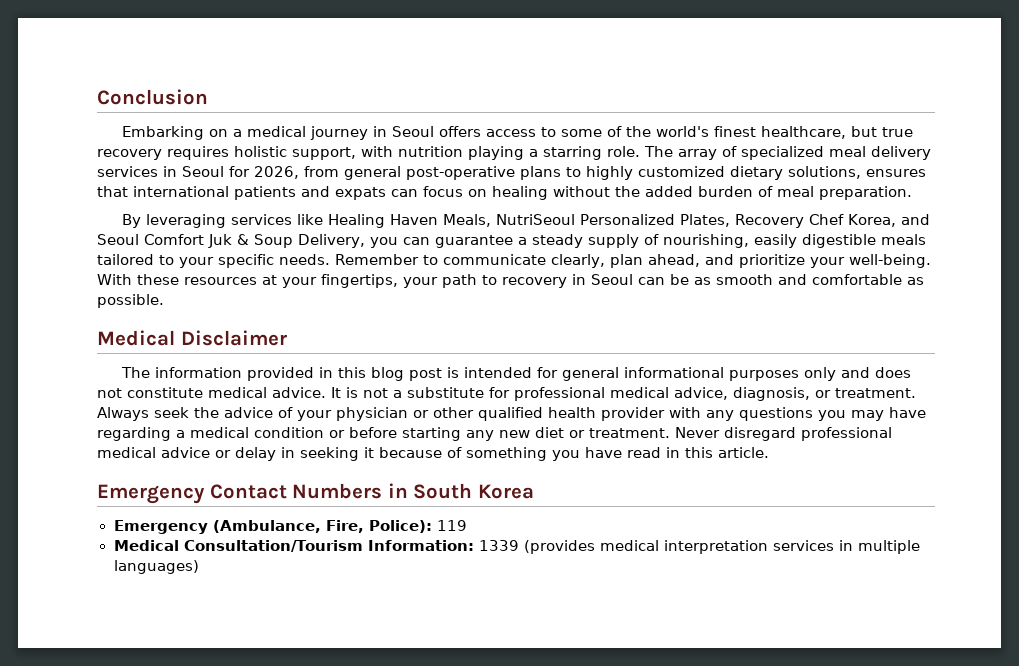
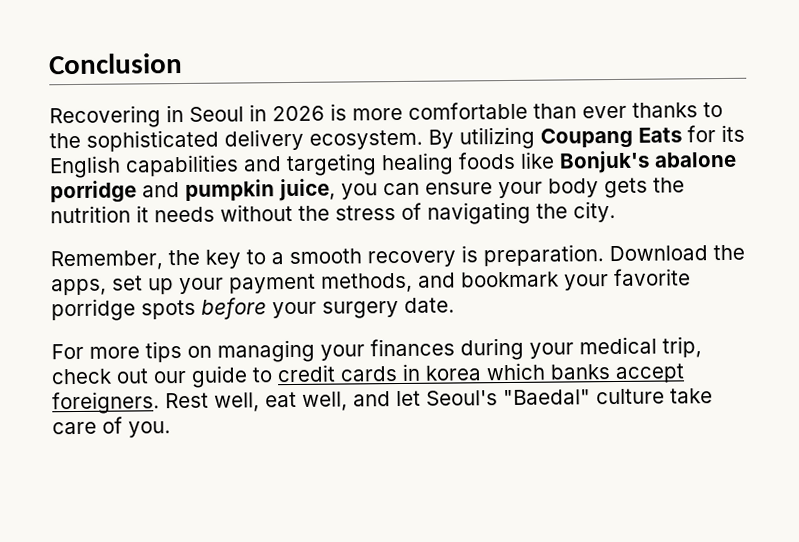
- Embarking on a medical journey in Seoul offers access to some of the world's finest healthcare, but true recovery requires holistic support, with nutrition playing a starring role. The array of specialized meal delivery services in Seoul for 2026, from general post-operative plans to highly customized dietary solutions, ensures that international patients and expats can focus on healing without the added burden of meal preparation.
- By leveraging services like Healing Haven Meals, NutriSeoul Personalized Plates, Recovery Chef Korea, and Seoul Comfort Juk & Soup Delivery, you can guarantee a steady supply of nourishing, easily digestible meals tailored to your specific needs. Remember to communicate clearly, plan ahead, and prioritize your well-being. With these resources at your fingertips, your path to recovery in Seoul can be as smooth and comfortable as possible.
- Medical Disclaimer
- The information provided in this blog post is intended for general informational purposes only and does not constitute medical advice. It is not a substitute for professional medical advice, diagnosis, or treatment. Always seek the advice of your physician or other qualified health provider with any questions you may have regarding a medical condition or before starting any new diet or treatment. Never disregard professional medical advice or delay in seeking it because of something you have read in this article.
- Emergency Contact Numbers in South Korea
- Emergency (Ambulance, Fire, Police): 119
- Medical Consultation/Tourism Information: 1339 (provides medical interpretation services in multiple languages)
+ Recovering in Seoul in 2026 is more comfortable than ever thanks to the sophisticated delivery ecosystem. By utilizing Coupang Eats for its English capabilities and targeting healing foods like Bonjuk's abalone porridge and pumpkin juice, you can ensure your body gets the nutrition it needs without the stress of navigating the city.
+ Remember, the key to a smooth recovery is preparation. Download the apps, set up your payment methods, and bookmark your favorite porridge spots before your surgery date.
+ For more tips on managing your finances during your medical trip, check out our guide to credit cards in korea which banks accept foreigners. Rest well, eat well, and let Seoul's "Baedal" culture take care of you.

